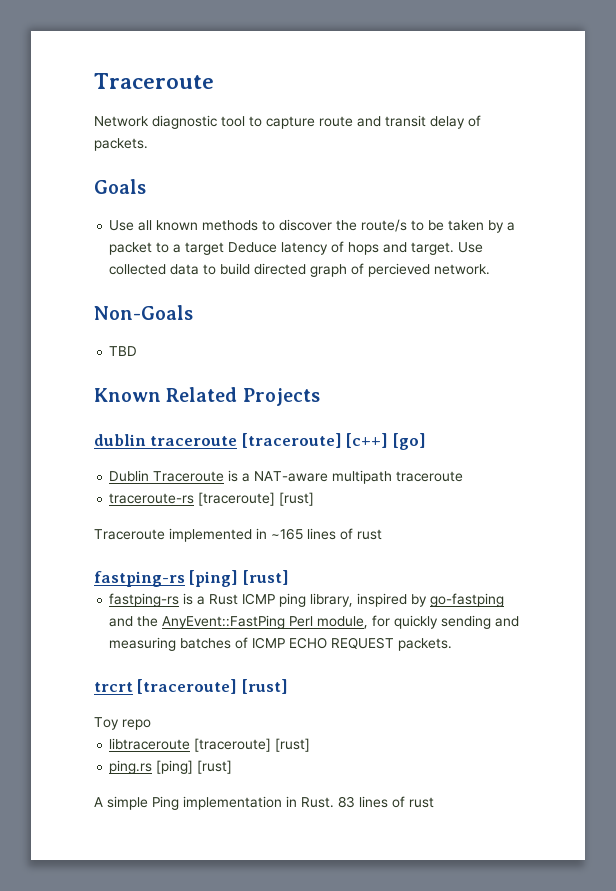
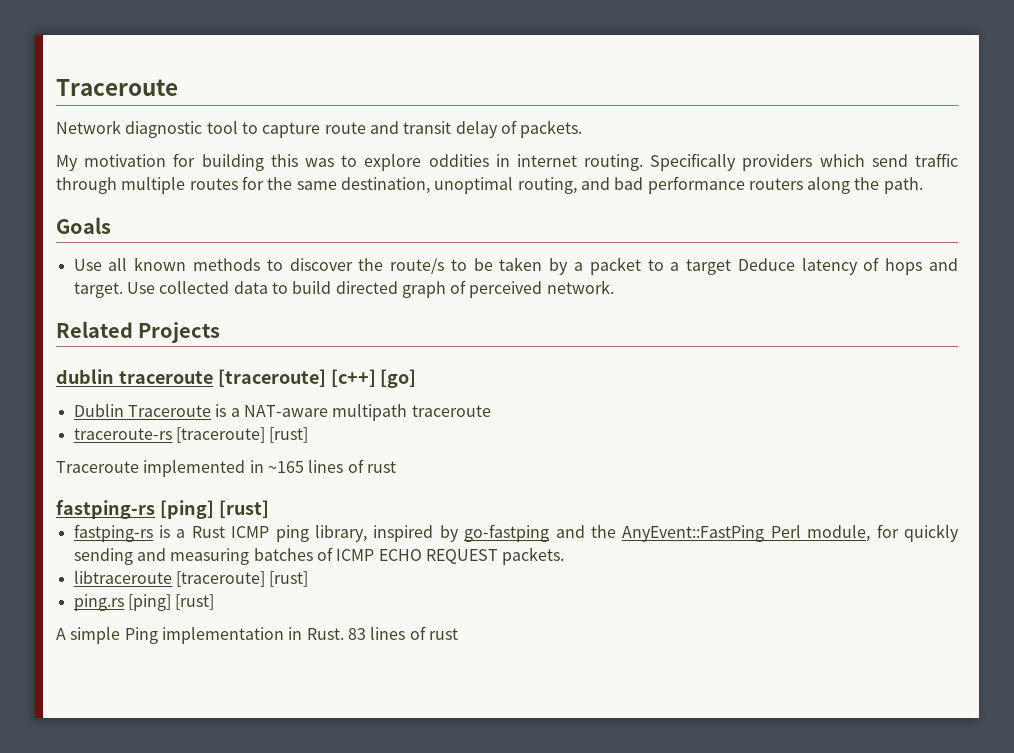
+ My motivation for building this was to explore oddities in internet routing. Specifically providers which send traffic through multiple routes for the same destination, unoptimal routing, and bad performance routers along the path.
- Use collected data to build directed graph of percieved network.
+ Use collected data to build directed graph of perceived network.
- Non-Goals
- TBD
- Known Related Projects
+ Related Projects
- trcrt [traceroute] [rust]
- Toy repo

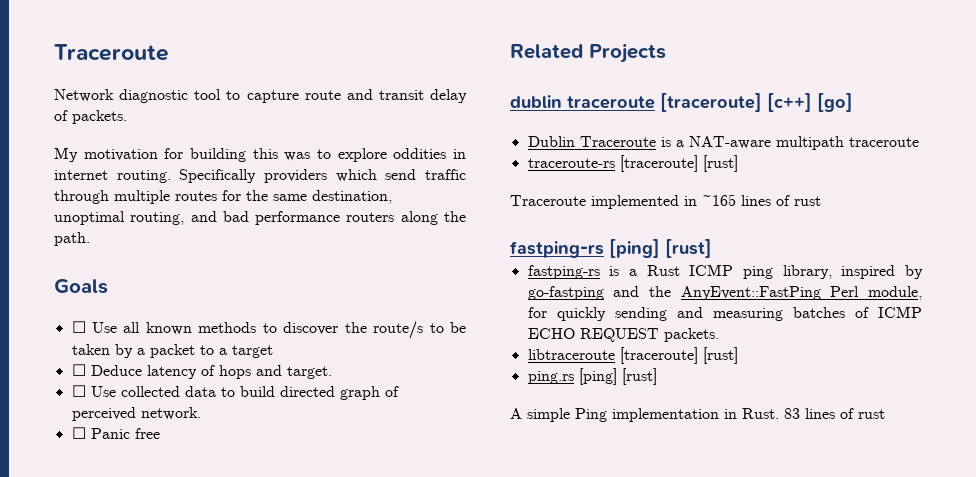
- Use all known methods to discover the route/s to be taken by a packet to a target Deduce latency of hops and target. Use collected data to build directed graph of perceived network.
+ ☐ Use all known methods to discover the route/s to be taken by a packet to a target
+ ☐ Deduce latency of hops and target.
+ ☐ Use collected data to build directed graph of perceived network.
+ ☐ Panic free

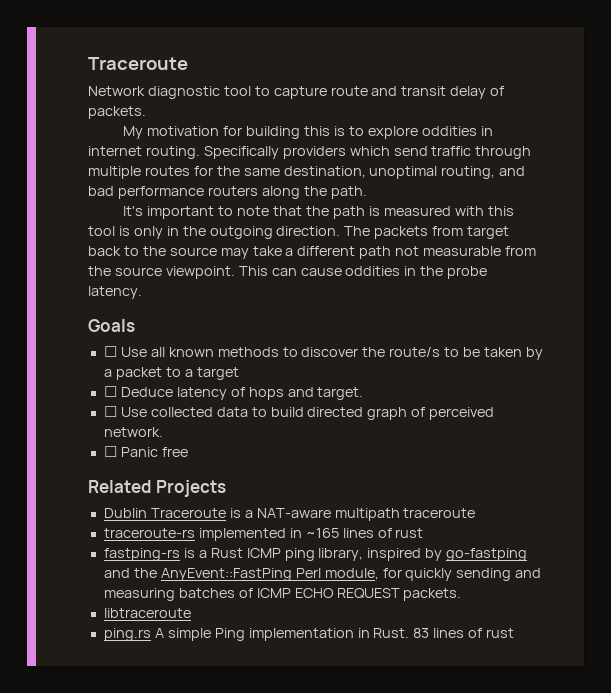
- My motivation for building this was to explore oddities in internet routing.
+ My motivation for building this is to explore oddities in internet routing.
+ It's important to note that the path is measured with this tool is only in the outgoing direction. The packets from target back to the source may take a different path not measurable from the source viewpoint. This can cause oddities in the probe latency.
- dublin traceroute [traceroute] [c++] [go]
- traceroute-rs [traceroute] [rust]
- Traceroute implemented in ~165 lines of rust
+ traceroute-rs implemented in ~165 lines of rust
- fastping-rs [ping] [rust]
- libtraceroute [traceroute] [rust]
+ libtraceroute
- ping.rs [ping] [rust]
- A simple Ping implementation in Rust.
+ ping.rs A simple Ping implementation in Rust.

